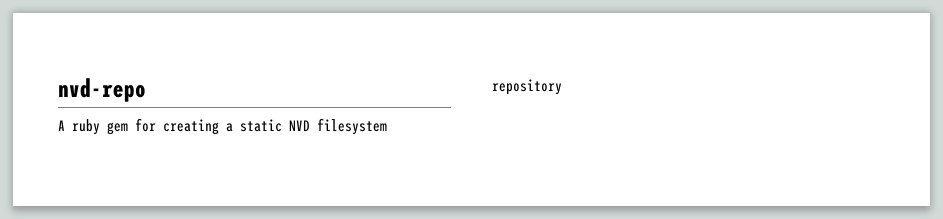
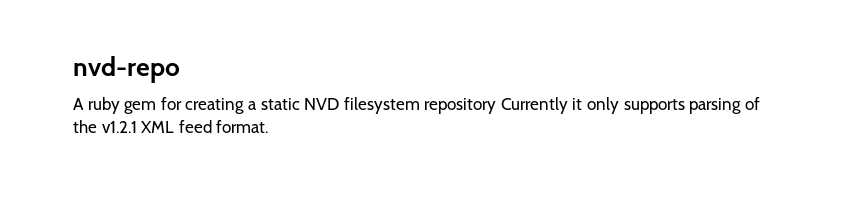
- A ruby gem for creating a static NVD filesystem repository
+ A ruby gem for creating a static NVD filesystem repository Currently it only supports parsing of the v1.2.1 XML feed format.

